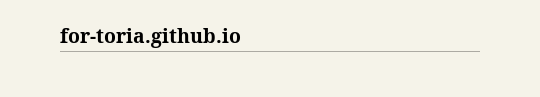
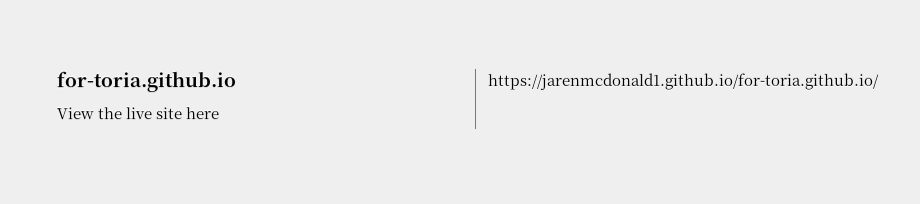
+ View the live site here https://jarenmcdonald1.github.io/for-toria.github.io/

